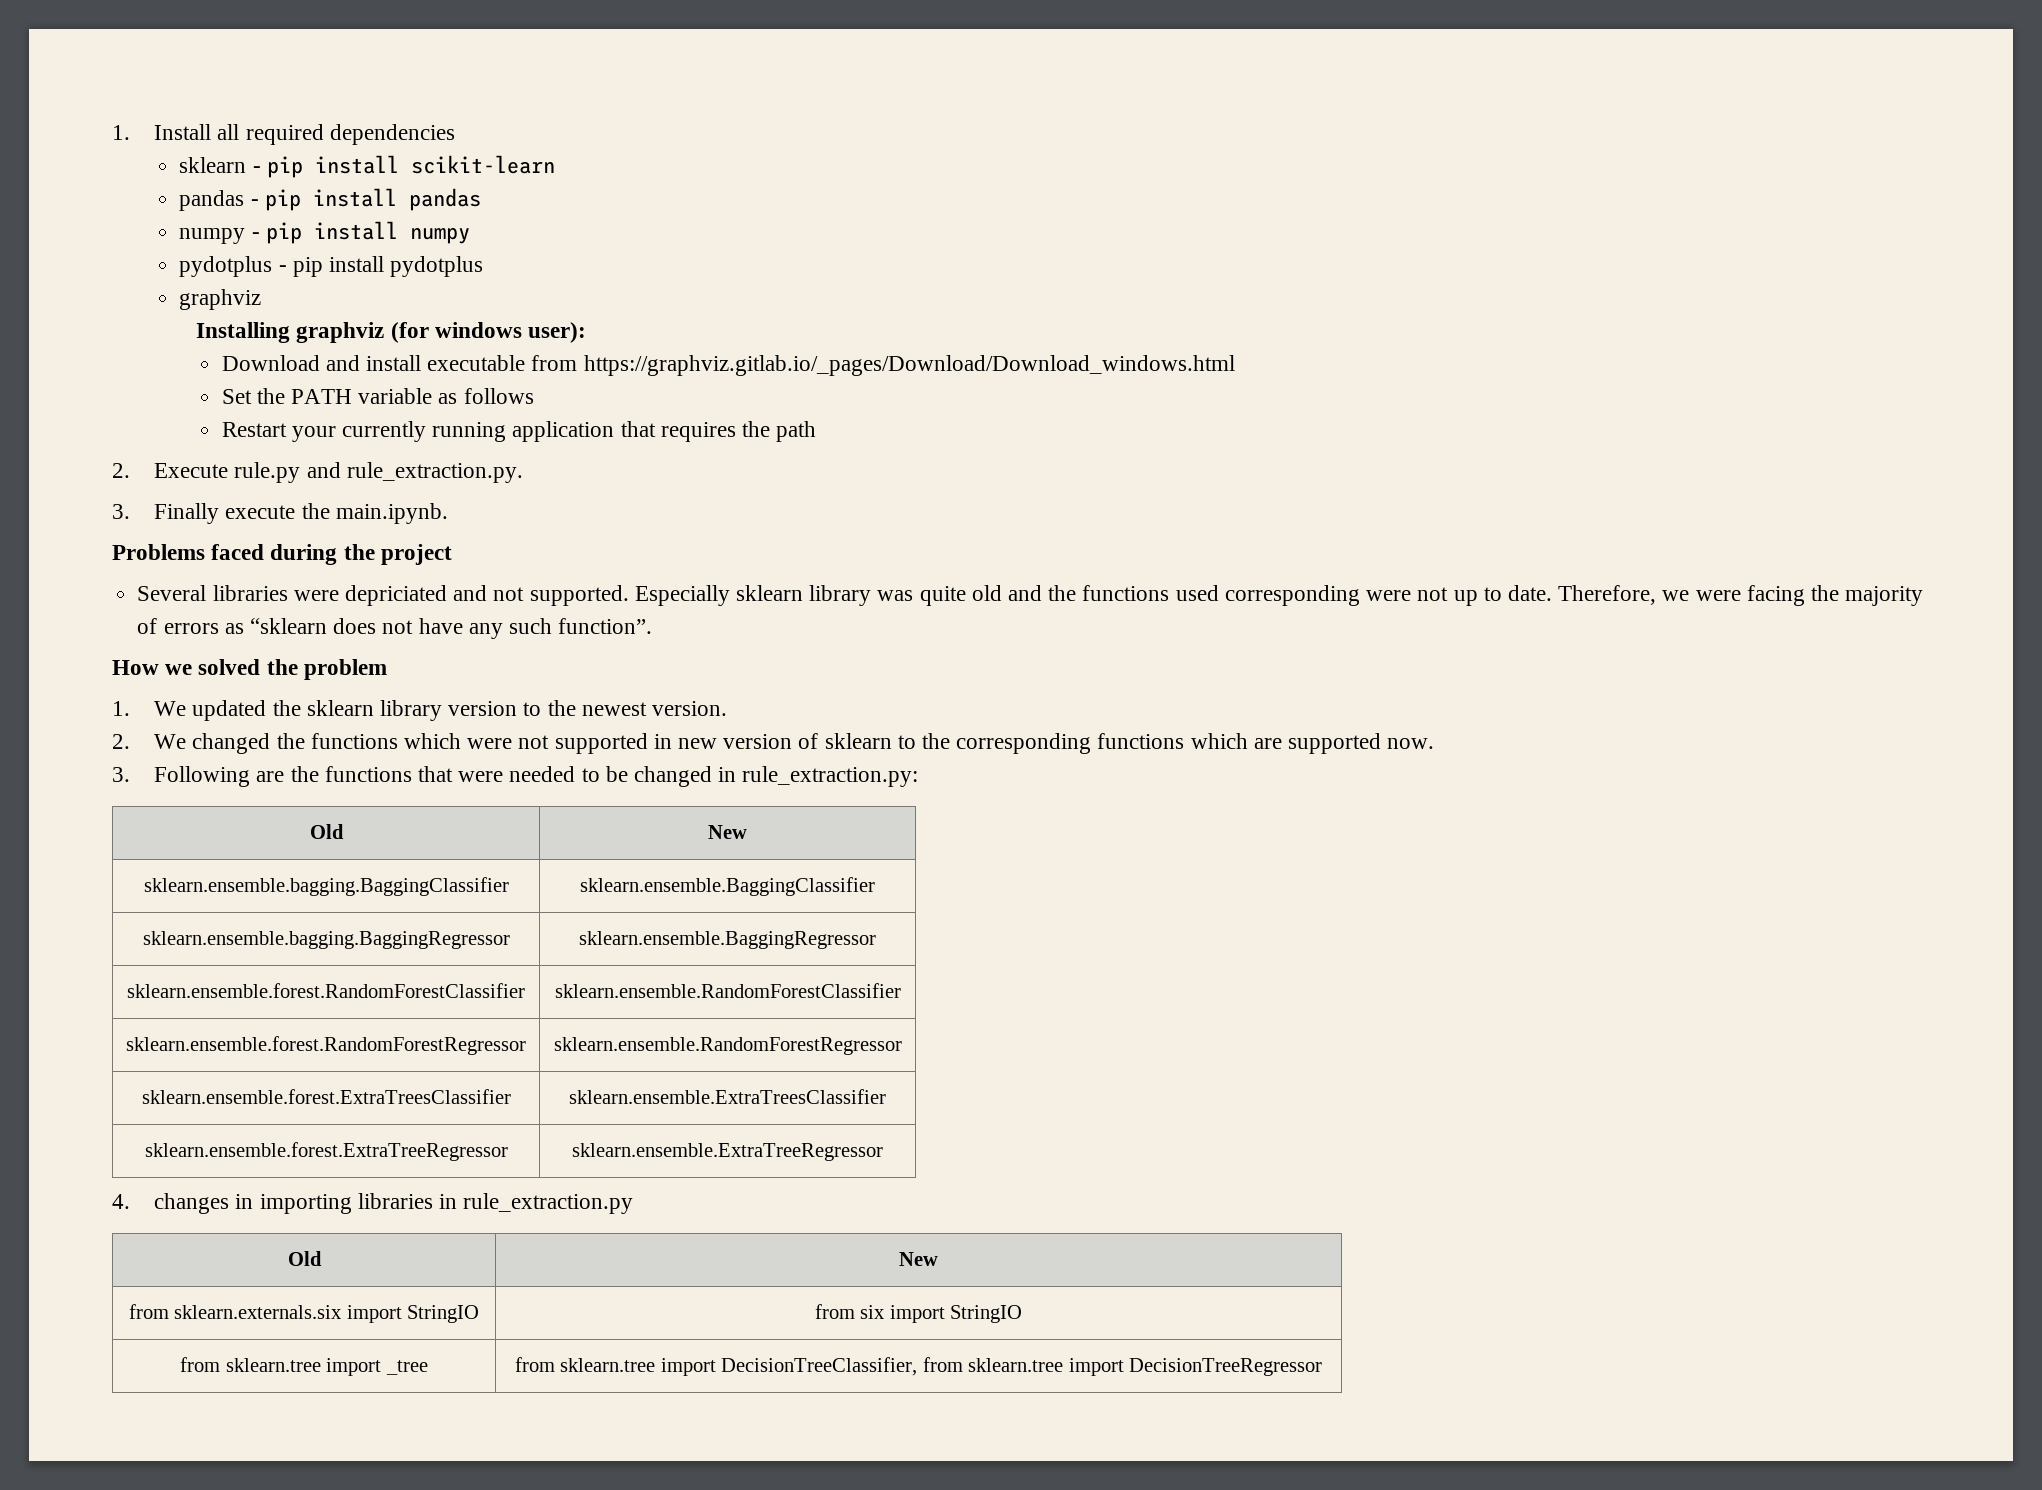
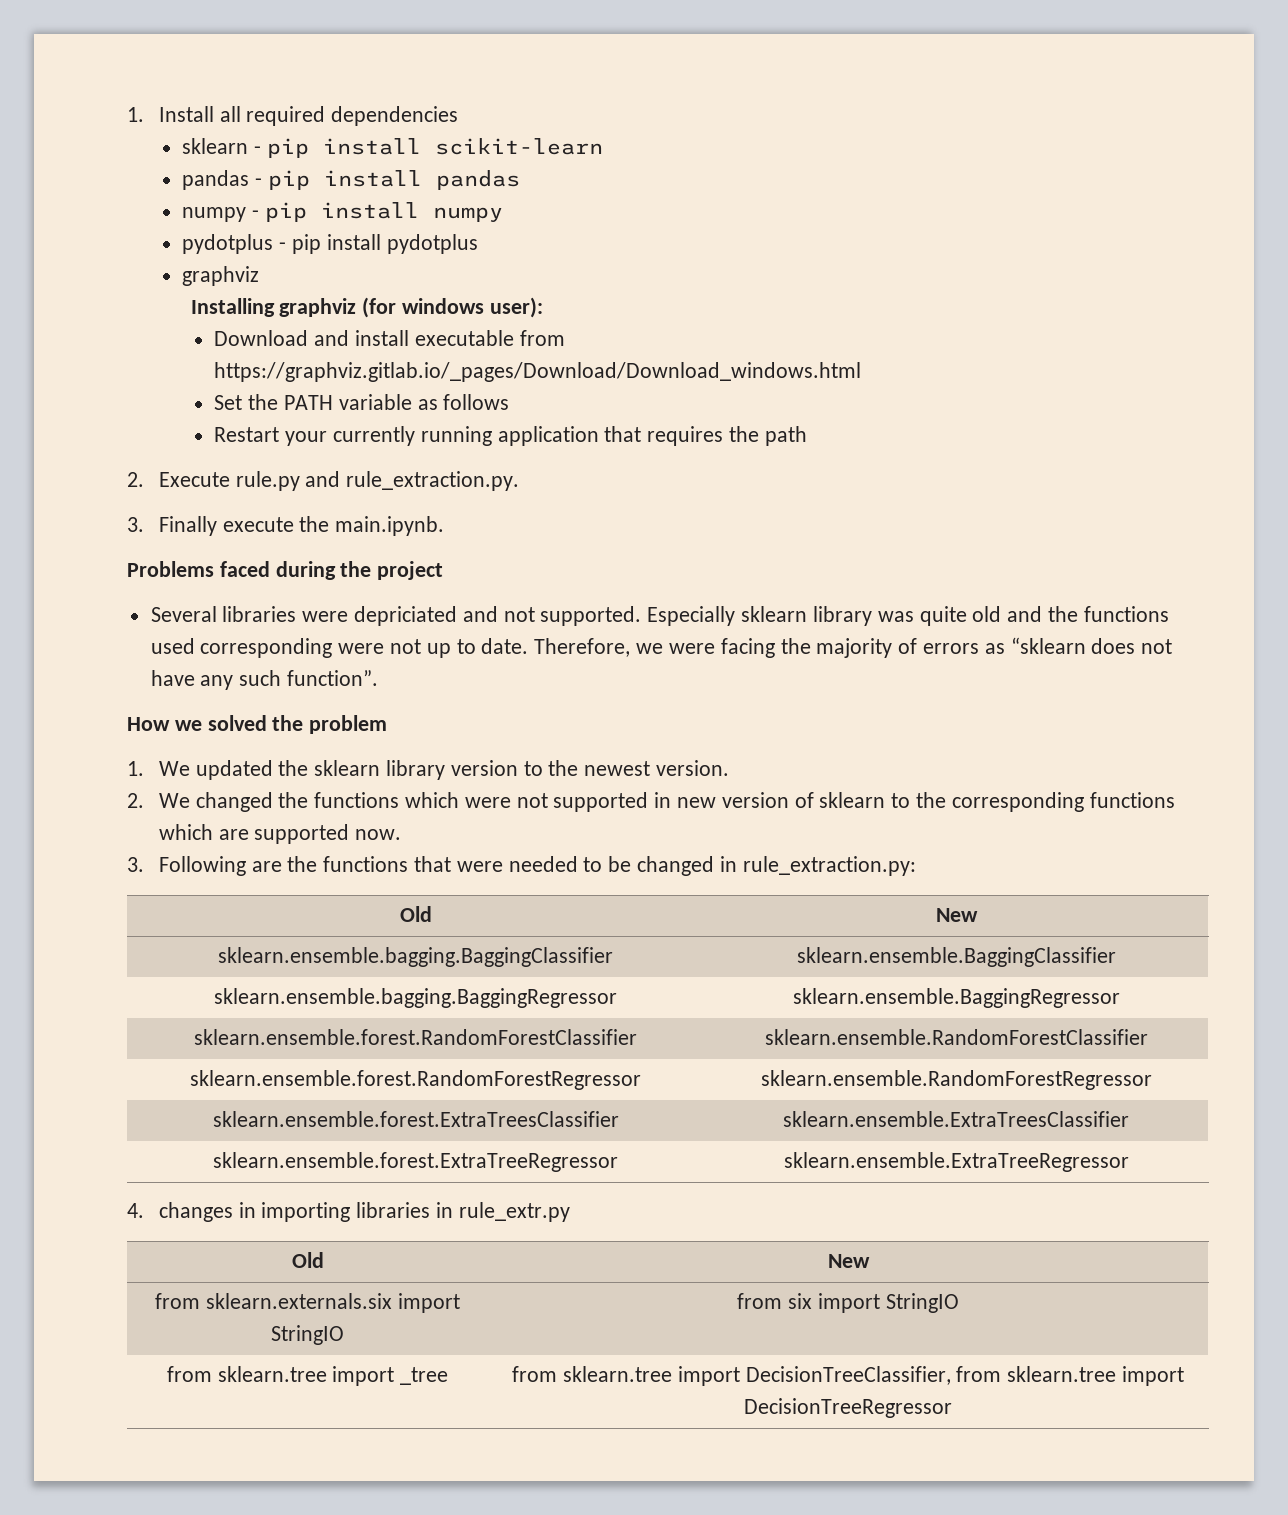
- 4. changes in importing libraries in rule_extraction.py
+ 4. changes in importing libraries in rule_extr.py

